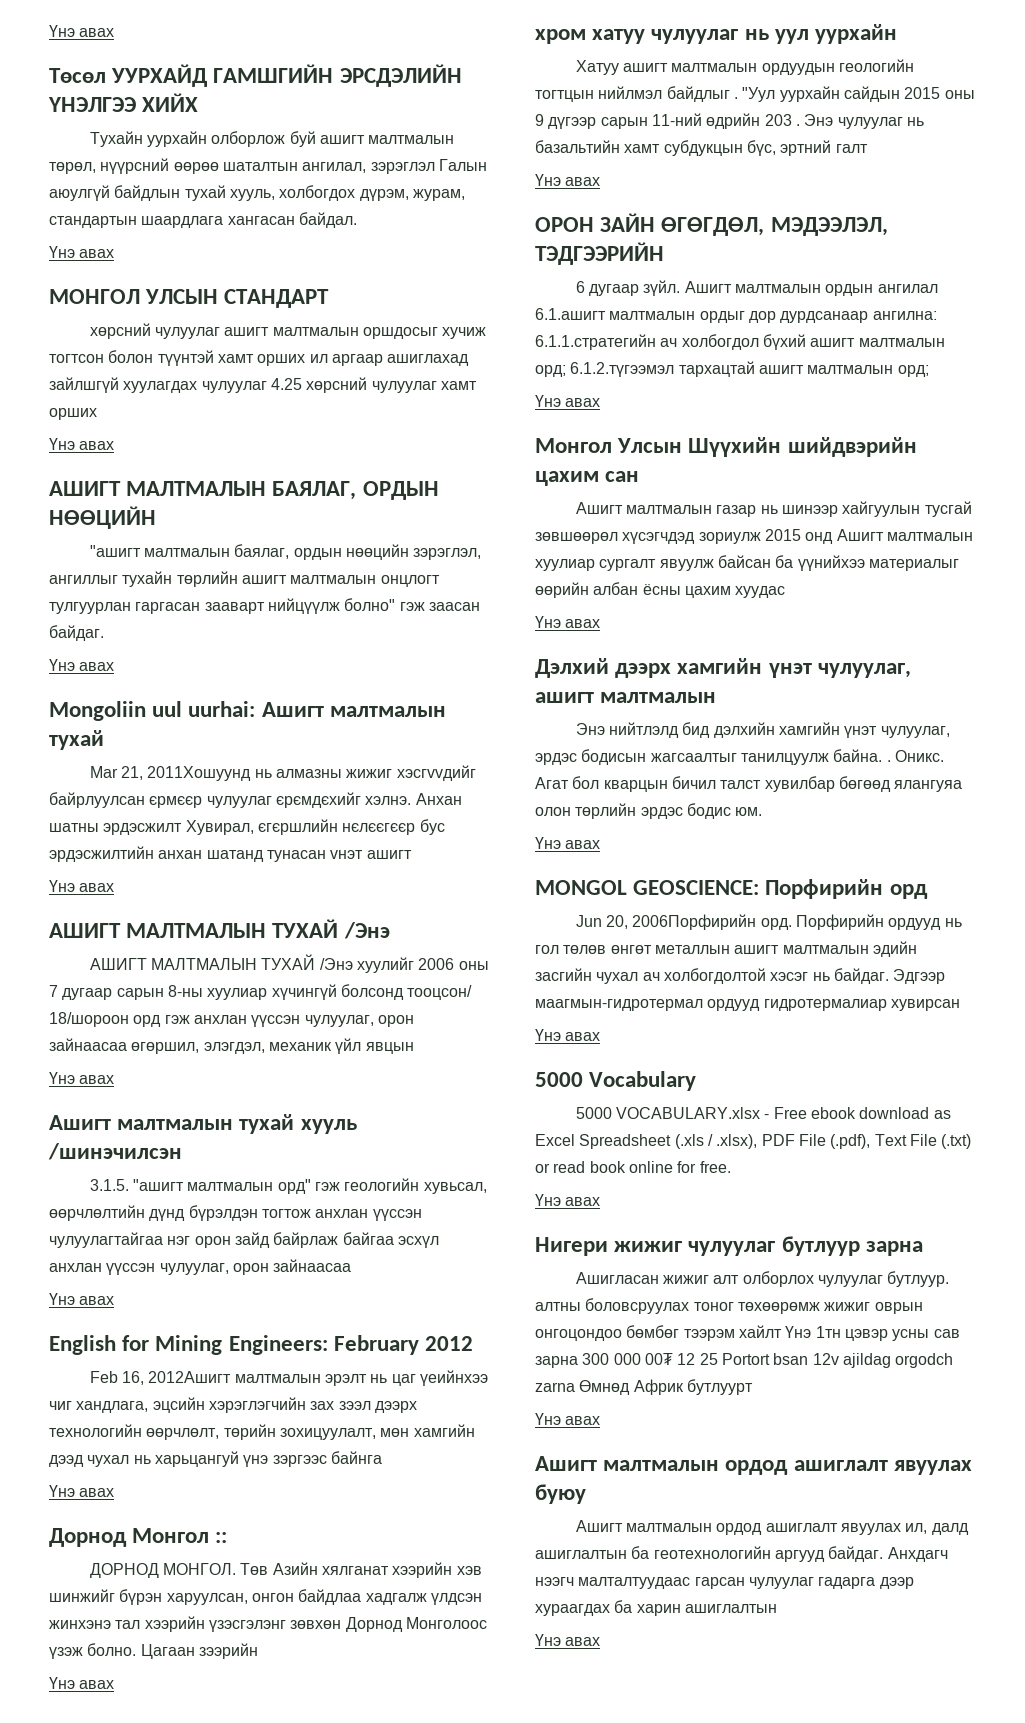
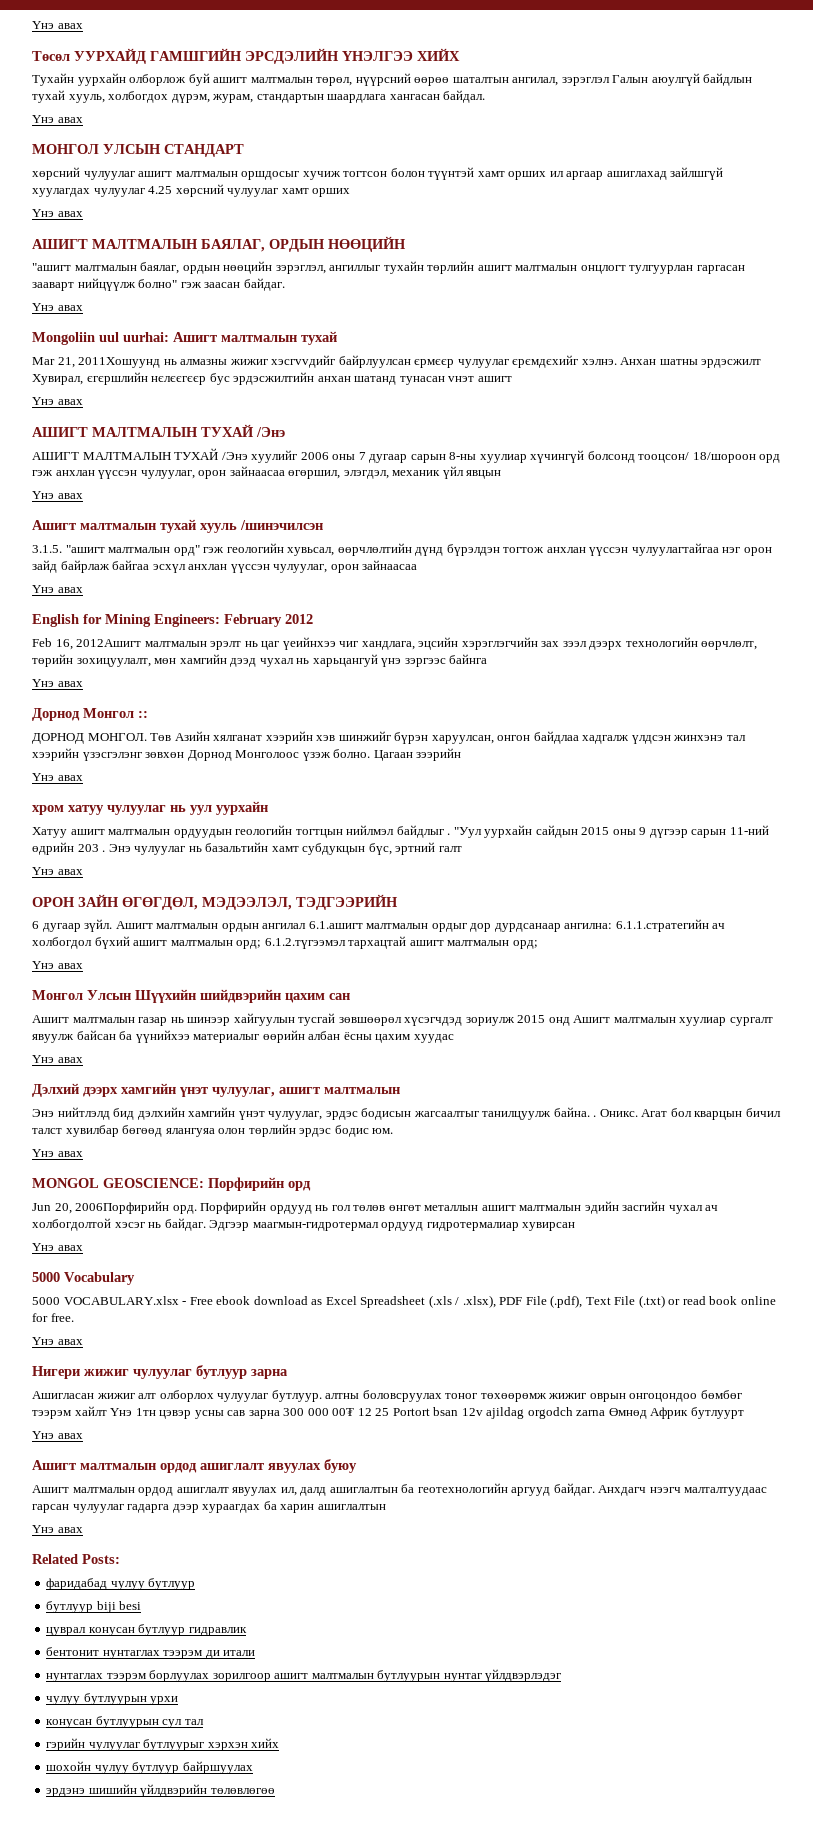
+ Related Posts:
+ фаридабад чулуу бутлуур
+ бутлуур biji besi
+ цуврал конусан бутлуур гидравлик
+ бентонит нунтаглах тээрэм ди итали
+ нунтаглах тээрэм борлуулах зорилгоор ашигт малтмалын бутлуурын нунтаг үйлдвэрлэдэг
+ чулуу бутлуурын урхи
+ конусан бутлуурын сул тал
+ гэрийн чулуулаг бутлуурыг хэрхэн хийх
+ шохойн чулуу бутлуур байршуулах
+ эрдэнэ шишийн үйлдвэрийн төлөвлөгөө

